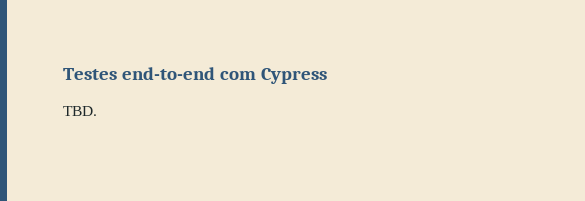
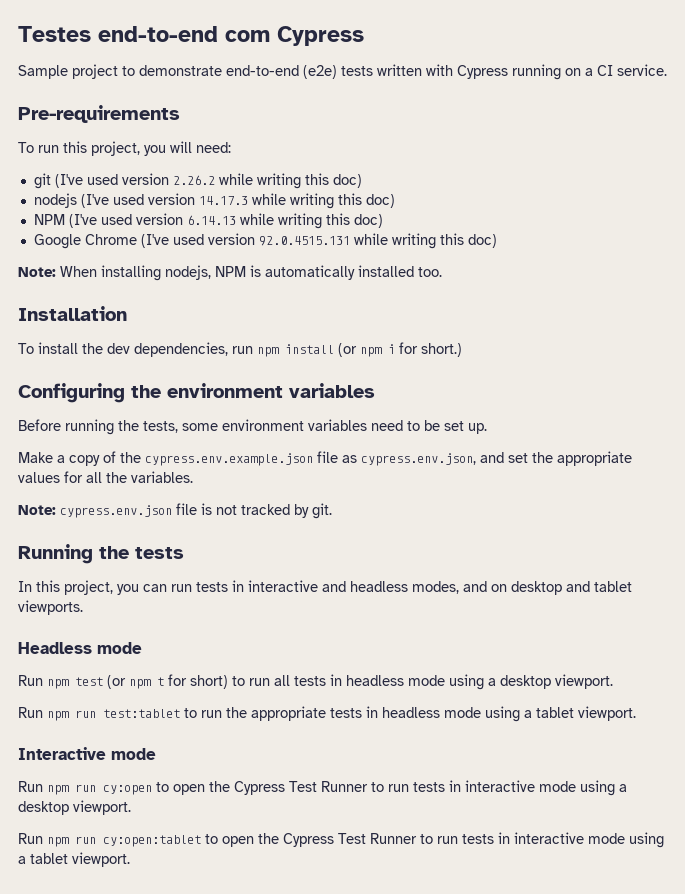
- TBD.
+ Sample project to demonstrate end-to-end (e2e) tests written with Cypress running on a CI service.
+ Pre-requirements
+ To run this project, you will need:
+ git (I've used version 2.26.2 while writing this doc)
+ nodejs (I've used version 14.17.3 while writing this doc)
+ NPM (I've used version 6.14.13 while writing this doc)
+ Google Chrome (I've used version 92.0.4515.131 while writing this doc)
+ Note: When installing nodejs, NPM is automatically installed too.
+ Installation
+ To install the dev dependencies, run npm install (or npm i for short.)
+ Configuring the environment variables
+ Before running the tests, some environment variables need to be set up.
+ Make a copy of the cypress.env.example.json file as cypress.env.json, and set the appropriate values for all the variables.
+ Note: cypress.env.json file is not tracked by git.
+ Running the tests
+ In this project, you can run tests in interactive and headless modes, and on desktop and tablet viewports.
+ Headless mode
+ Run npm test (or npm t for short) to run all tests in headless mode using a desktop viewport.
+ Run npm run test:tablet to run the appropriate tests in headless mode using a tablet viewport.
+ Interactive mode
+ Run npm run cy:open to open the Cypress Test Runner to run tests in interactive mode using a desktop viewport.
+ Run npm run cy:open:tablet to open the Cypress Test Runner to run tests in interactive mode using a tablet viewport.

